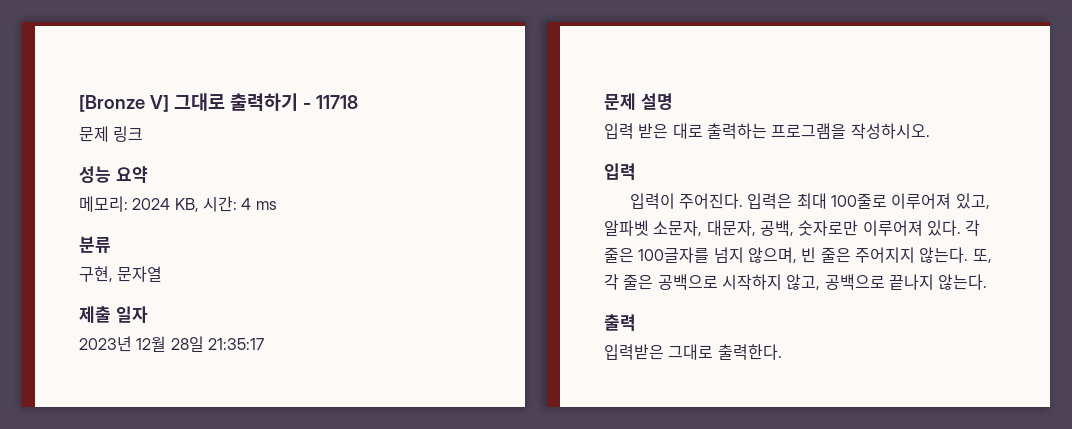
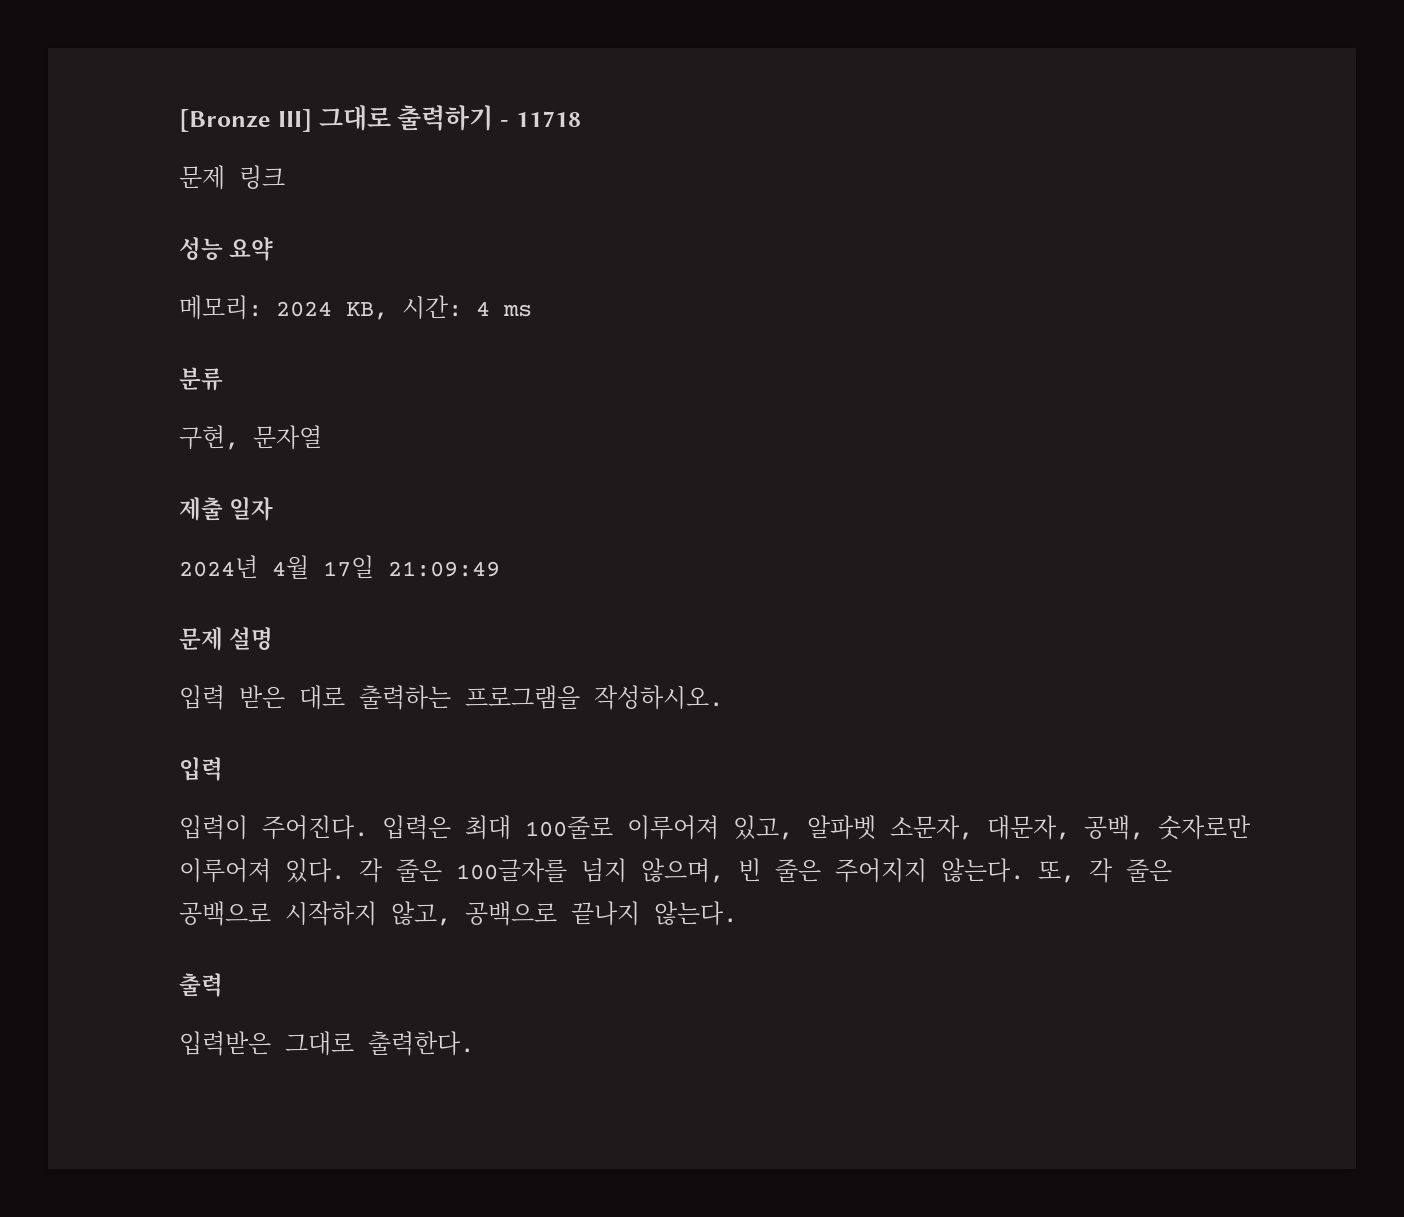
- [Bronze V] 그대로 출력하기 - 11718
+ [Bronze III] 그대로 출력하기 - 11718
- 2023년 12월 28일 21:35:17
+ 2024년 4월 17일 21:09:49

